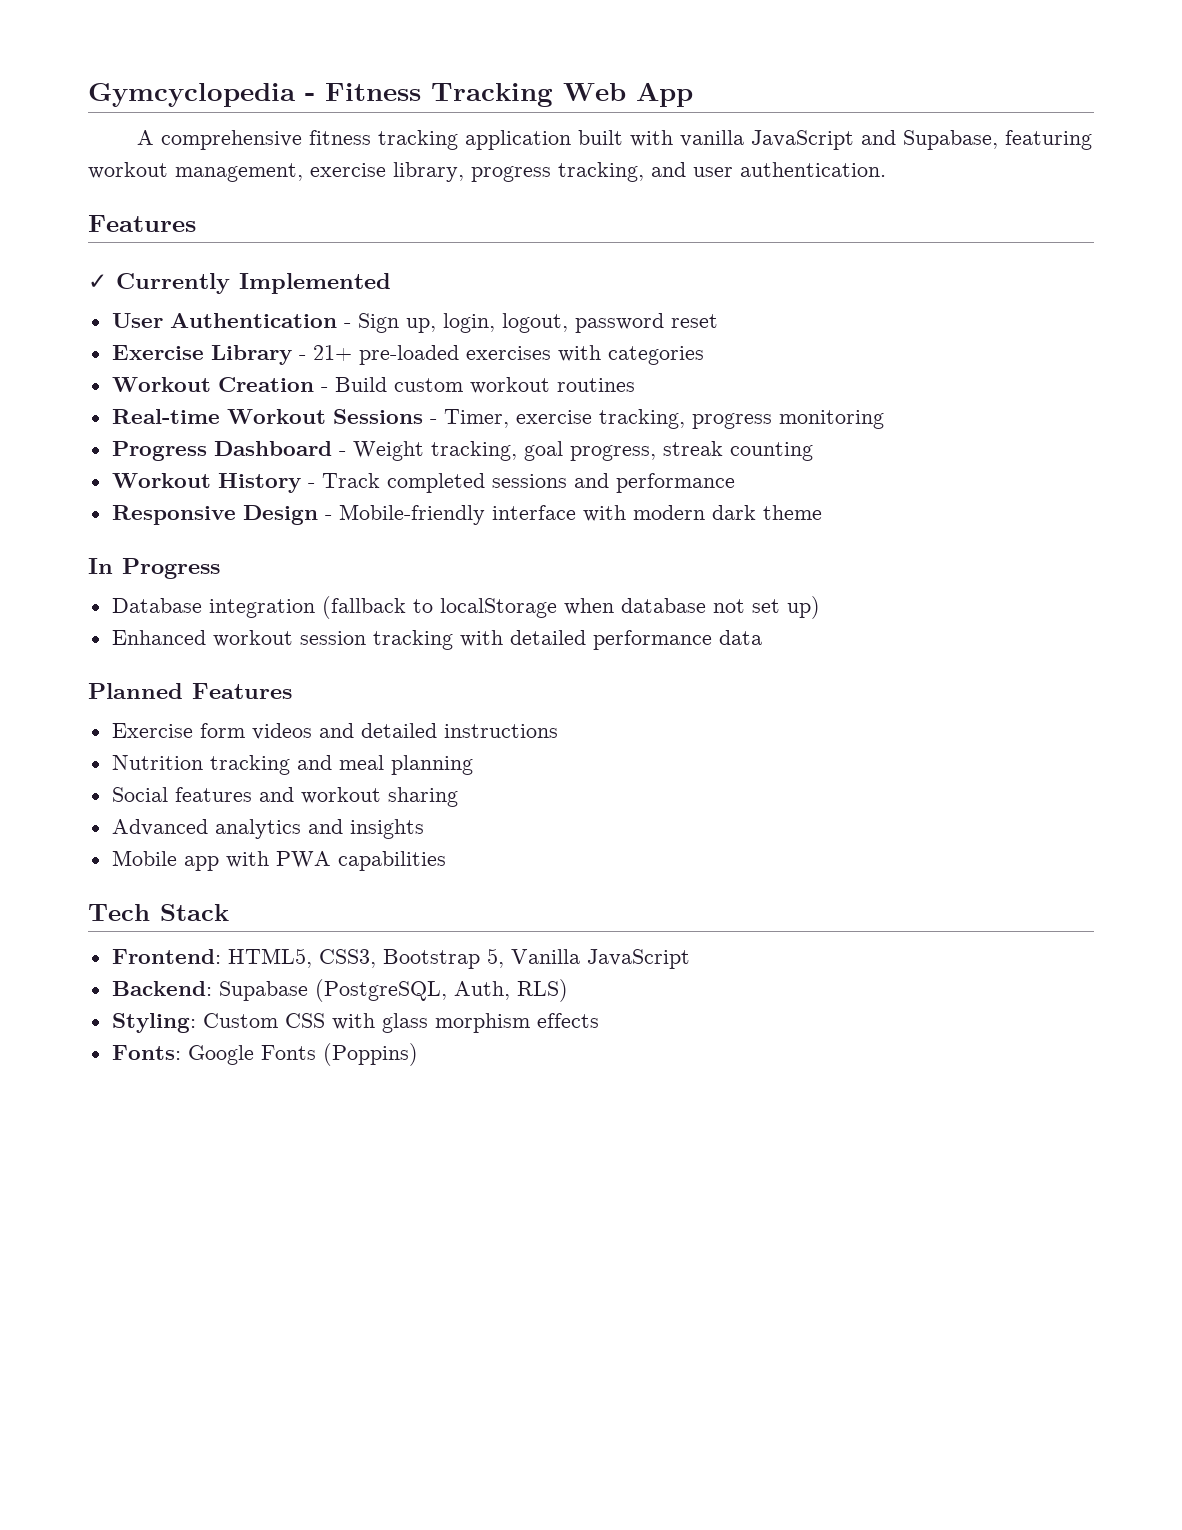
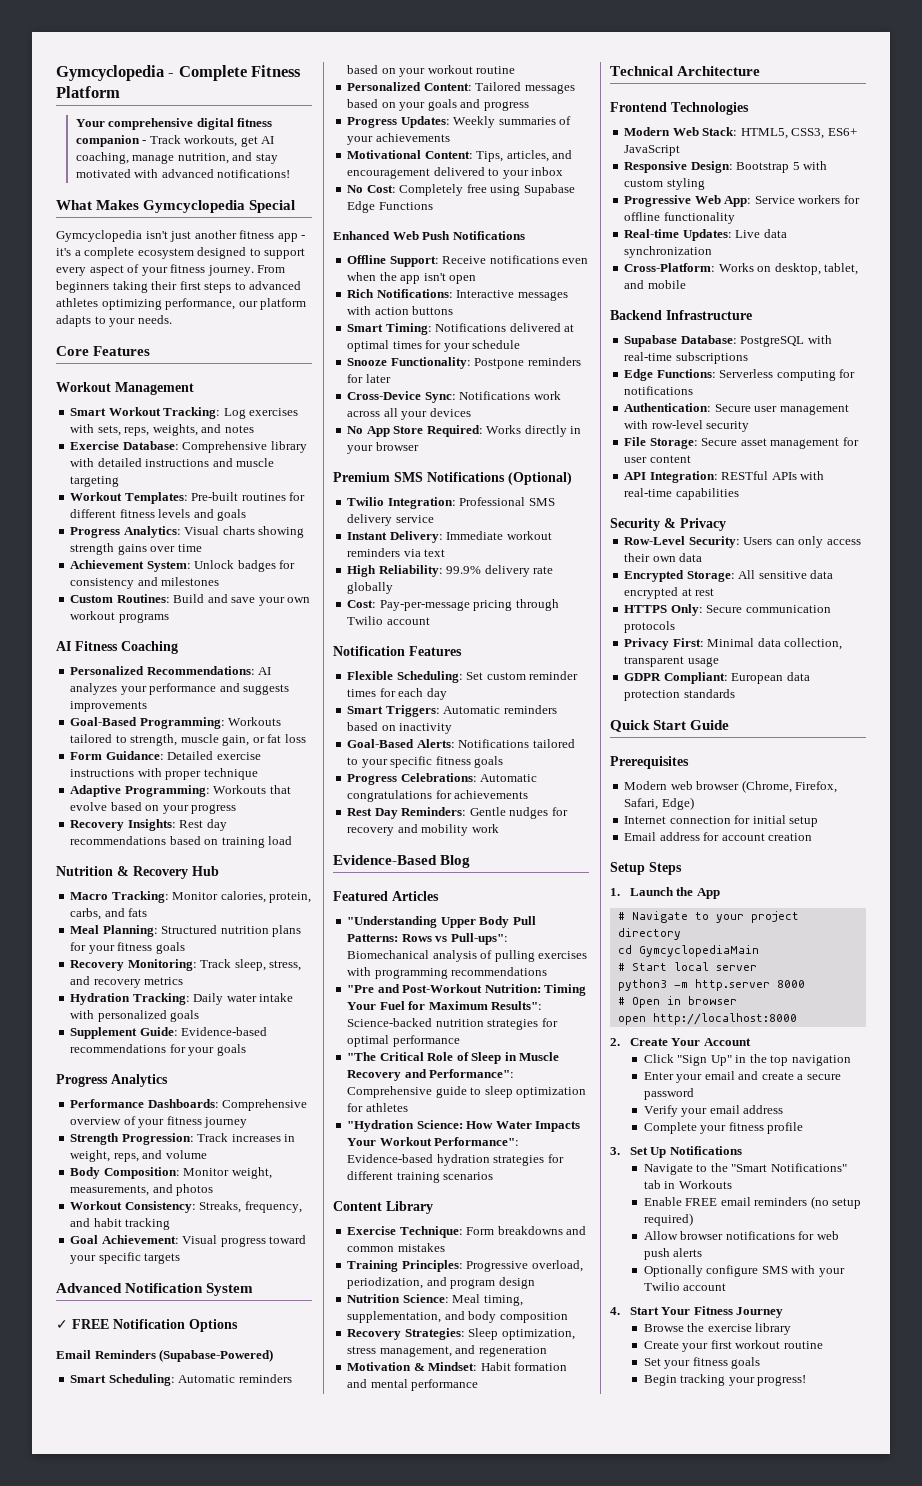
- Gymcyclopedia - Fitness Tracking Web App
- A comprehensive fitness tracking application built with vanilla JavaScript and Supabase, featuring workout management, exercise library, progress tracking, and user authentication.
- Features
- ✓ Currently Implemented
- User Authentication - Sign up, login, logout, password reset
- Exercise Library - 21+ pre-loaded exercises with categories
- Workout Creation - Build custom workout routines
- Real-time Workout Sessions - Timer, exercise tracking, progress monitoring
- Progress Dashboard - Weight tracking, goal progress, streak counting
- Workout History - Track completed sessions and performance
- Responsive Design - Mobile-friendly interface with modern dark theme
- In Progress
- Database integration (fallback to localStorage when database not set up)
- Enhanced workout session tracking with detailed performance data
- Planned Features
- Exercise form videos and detailed instructions
- Nutrition tracking and meal planning
- Social features and workout sharing
- Advanced analytics and insights
- Mobile app with PWA capabilities
- Tech Stack
- Frontend: HTML5, CSS3, Bootstrap 5, Vanilla JavaScript
- Backend: Supabase (PostgreSQL, Auth, RLS)
- Styling: Custom CSS with glass morphism effects
- Fonts: Google Fonts (Poppins)
+ Gymcyclopedia - Complete Fitness Platform
+ Your comprehensive digital fitness companion - Track workouts, get AI coaching, manage nutrition, and stay motivated with advanced notifications!
+ What Makes Gymcyclopedia Special
+ Gymcyclopedia isn't just another fitness app - it's a complete ecosystem designed to support every aspect of your fitness journey. From beginners taking their first steps to advanced athletes optimizing performance, our platform adapts to your needs.
+ Core Features
+ Workout Management
+ Smart Workout Tracking: Log exercises with sets, reps, weights, and notes
+ Exercise Database: Comprehensive library with detailed instructions and muscle targeting
+ Workout Templates: Pre-built routines for different fitness levels and goals
+ Progress Analytics: Visual charts showing strength gains over time
+ Achievement System: Unlock badges for consistency and milestones
+ Custom Routines: Build and save your own workout programs
+ AI Fitness Coaching
+ Personalized Recommendations: AI analyzes your performance and suggests improvements
+ Goal-Based Programming: Workouts tailored to strength, muscle gain, or fat loss
+ Form Guidance: Detailed exercise instructions with proper technique
+ Adaptive Programming: Workouts that evolve based on your progress
+ Recovery Insights: Rest day recommendations based on training load
+ Nutrition & Recovery Hub
+ Macro Tracking: Monitor calories, protein, carbs, and fats
+ Meal Planning: Structured nutrition plans for your fitness goals
+ Recovery Monitoring: Track sleep, stress, and recovery metrics
+ Hydration Tracking: Daily water intake with personalized goals
+ Supplement Guide: Evidence-based recommendations for your goals
+ Progress Analytics
+ Performance Dashboards: Comprehensive overview of your fitness journey
+ Strength Progression: Track increases in weight, reps, and volume
+ Body Composition: Monitor weight, measurements, and photos
+ Workout Consistency: Streaks, frequency, and habit tracking
+ Goal Achievement: Visual progress toward your specific targets
+ Advanced Notification System
+ ✓ FREE Notification Options
+ Email Reminders (Supabase-Powered)
+ Smart Scheduling: Automatic reminders based on your workout routine
+ Personalized Content: Tailored messages based on your goals and progress
+ Progress Updates: Weekly summaries of your achievements
+ Motivational Content: Tips, articles, and encouragement delivered to your inbox
+ No Cost: Completely free using Supabase Edge Functions
+ Enhanced Web Push Notifications
+ Offline Support: Receive notifications even when the app isn't open
+ Rich Notifications: Interactive messages with action buttons
+ Smart Timing: Notifications delivered at optimal times for your schedule
+ Snooze Functionality: Postpone reminders for later
+ Cross-Device Sync: Notifications work across all your devices
+ No App Store Required: Works directly in your browser
+ Premium SMS Notifications (Optional)
+ Twilio Integration: Professional SMS delivery service
+ Instant Delivery: Immediate workout reminders via text
+ High Reliability: 99.9% delivery rate globally
+ Cost: Pay-per-message pricing through Twilio account
+ Notification Features
+ Flexible Scheduling: Set custom reminder times for each day
+ Smart Triggers: Automatic reminders based on inactivity
+ Goal-Based Alerts: Notifications tailored to your specific fitness goals
+ Progress Celebrations: Automatic congratulations for achievements
+ Rest Day Reminders: Gentle nudges for recovery and mobility work
+ Evidence-Based Blog
+ Featured Articles
+ "Understanding Upper Body Pull Patterns: Rows vs Pull-ups": Biomechanical analysis of pulling exercises with programming recommendations
+ "Pre and Post-Workout Nutrition: Timing Your Fuel for Maximum Results": Science-backed nutrition strategies for optimal performance
+ "The Critical Role of Sleep in Muscle Recovery and Performance": Comprehensive guide to sleep optimization for athletes
+ "Hydration Science: How Water Impacts Your Workout Performance": Evidence-based hydration strategies for different training scenarios
+ Content Library
+ Exercise Technique: Form breakdowns and common mistakes
+ Training Principles: Progressive overload, periodization, and program design
+ Nutrition Science: Meal timing, supplementation, and body composition
+ Recovery Strategies: Sleep optimization, stress management, and regeneration
+ Motivation & Mindset: Habit formation and mental performance
+ Technical Architecture
+ Frontend Technologies
+ Modern Web Stack: HTML5, CSS3, ES6+ JavaScript
+ Responsive Design: Bootstrap 5 with custom styling
+ Progressive Web App: Service workers for offline functionality
+ Real-time Updates: Live data synchronization
+ Cross-Platform: Works on desktop, tablet, and mobile
+ Backend Infrastructure
+ Supabase Database: PostgreSQL with real-time subscriptions
+ Edge Functions: Serverless computing for notifications
+ Authentication: Secure user management with row-level security
+ File Storage: Secure asset management for user content
+ API Integration: RESTful APIs with real-time capabilities
+ Security & Privacy
+ Row-Level Security: Users can only access their own data
+ Encrypted Storage: All sensitive data encrypted at rest
+ HTTPS Only: Secure communication protocols
+ Privacy First: Minimal data collection, transparent usage
+ GDPR Compliant: European data protection standards
+ Quick Start Guide
+ Prerequisites
+ Modern web browser (Chrome, Firefox, Safari, Edge)
+ Internet connection for initial setup
+ Email address for account creation
+ Setup Steps
+ 1. Launch the App
+ # Navigate to your project directory
+ cd GymcyclopediaMain
+ # Start local server
+ python3 -m http.server 8000
+ # Open in browser
+ open http://localhost:8000
+ 2. Create Your Account
+ Click "Sign Up" in the top navigation
+ Enter your email and create a secure password
+ Verify your email address
+ Complete your fitness profile
+ 3. Set Up Notifications
+ Navigate to the "Smart Notifications" tab in Workouts
+ Enable FREE email reminders (no setup required)
+ Allow browser notifications for web push alerts
+ Optionally configure SMS with your Twilio account
+ 4. Start Your Fitness Journey
+ Browse the exercise library
+ Create your first workout routine
+ Set your fitness goals
+ Begin tracking your progress!

